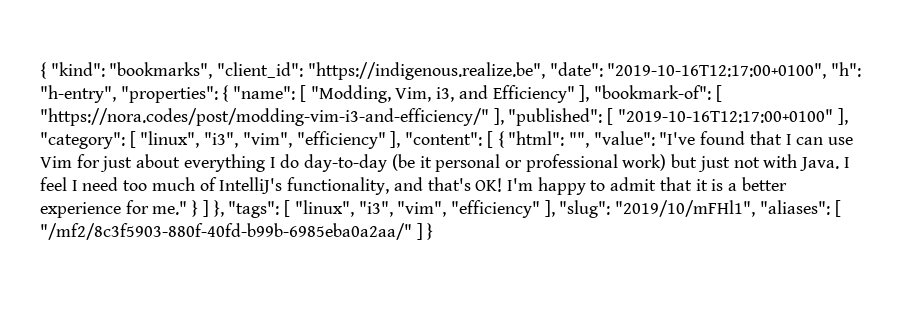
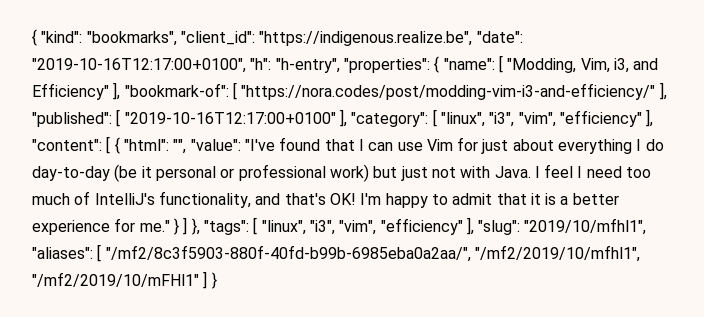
- } ] }, "tags": [ "linux", "i3", "vim", "efficiency" ], "slug": "2019/10/mFHl1", "aliases": [ "/mf2/8c3f5903-880f-40fd-b99b-6985eba0a2aa/" ] }
+ } ] }, "tags": [ "linux", "i3", "vim", "efficiency" ], "slug": "2019/10/mfhl1", "aliases": [ "/mf2/8c3f5903-880f-40fd-b99b-6985eba0a2aa/", "/mf2/2019/10/mfhl1", "/mf2/2019/10/mFHl1" ] }

